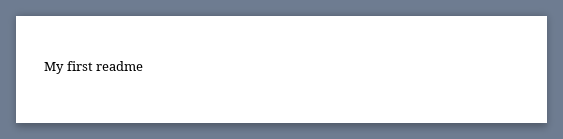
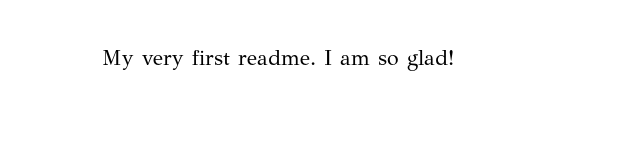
- My first readme
+ My very first readme. I am so glad!

